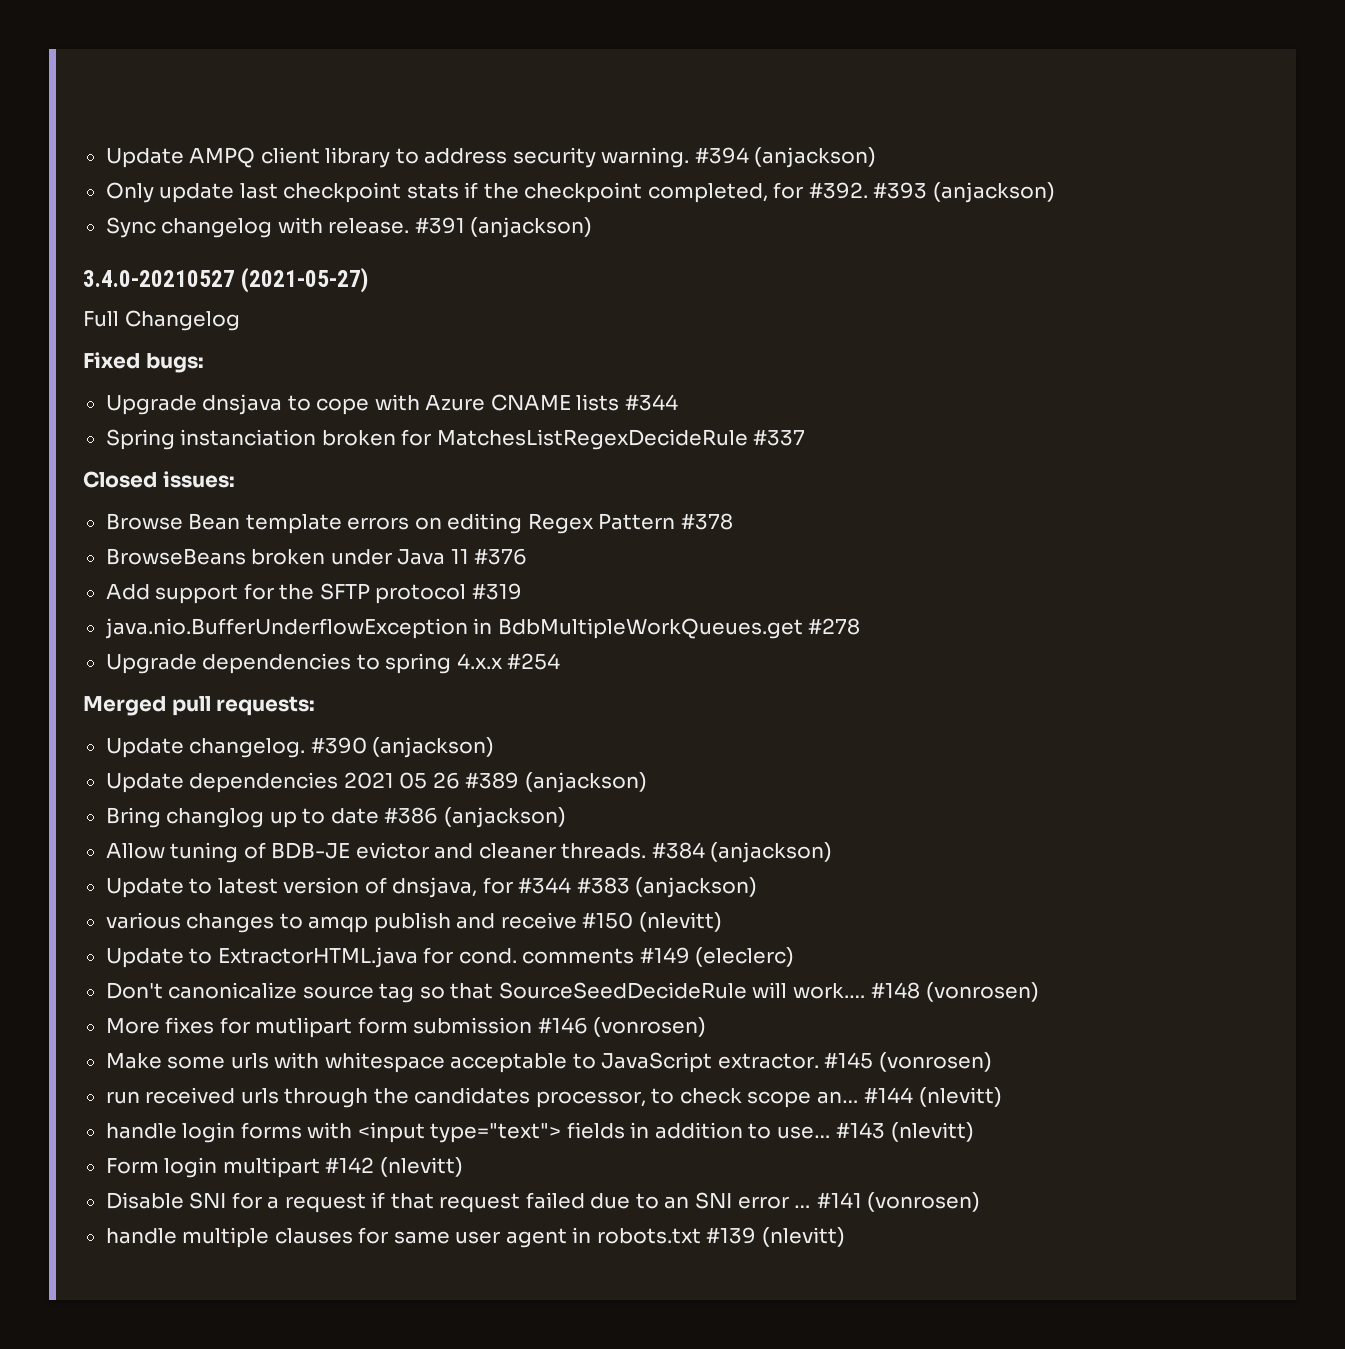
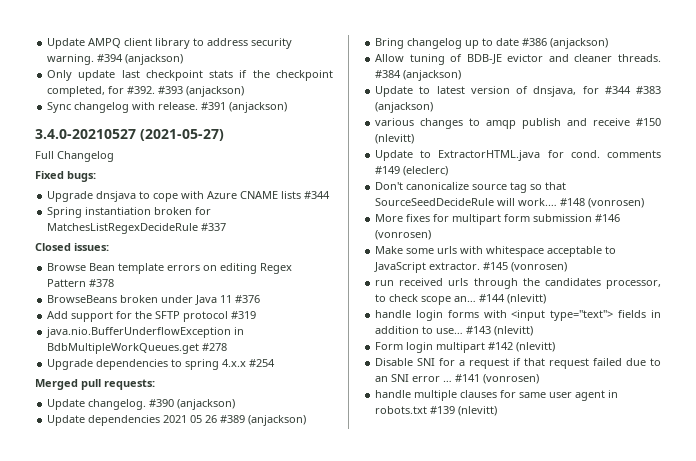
- Spring instanciation broken for MatchesListRegexDecideRule #337
+ Spring instantiation broken for MatchesListRegexDecideRule #337
- Bring changlog up to date #386 (anjackson)
+ Bring changelog up to date #386 (anjackson)
- More fixes for mutlipart form submission #146 (vonrosen)
+ More fixes for multipart form submission #146 (vonrosen)

